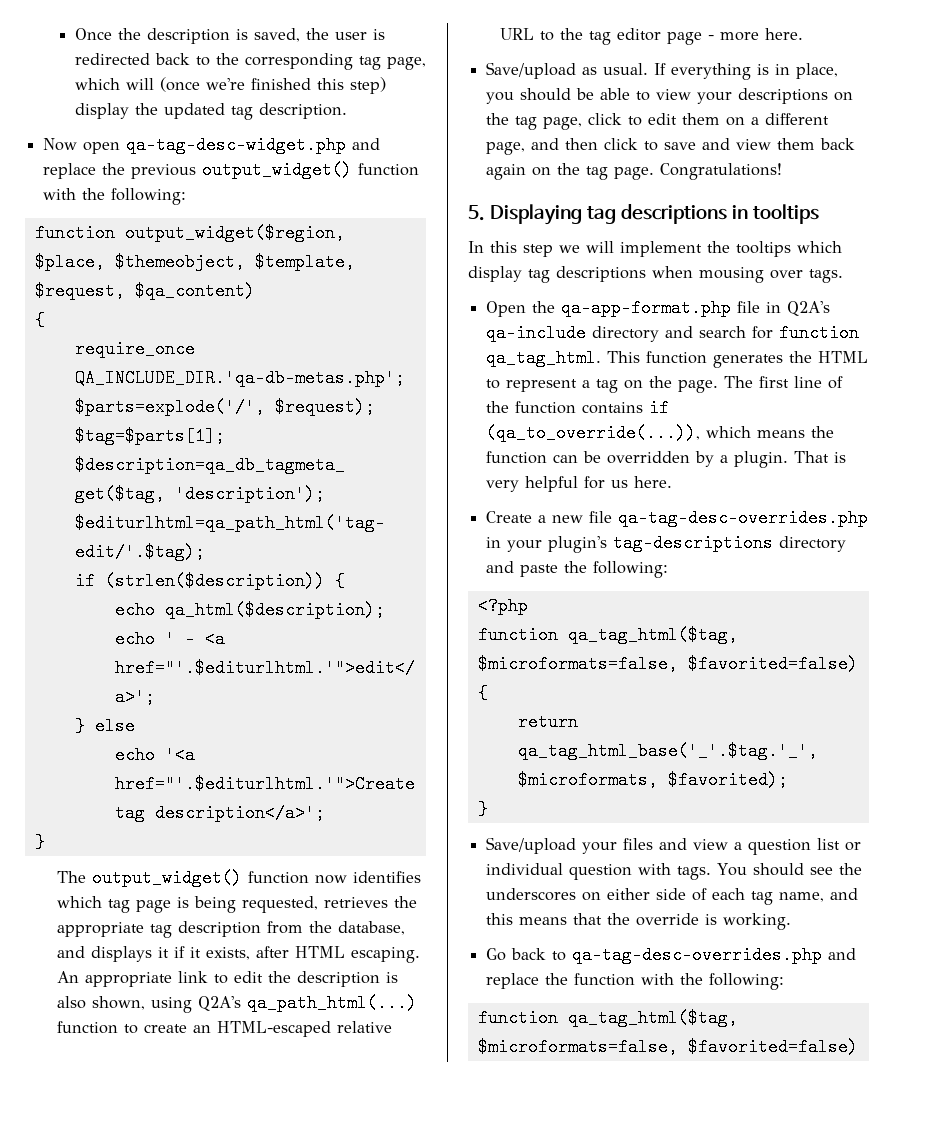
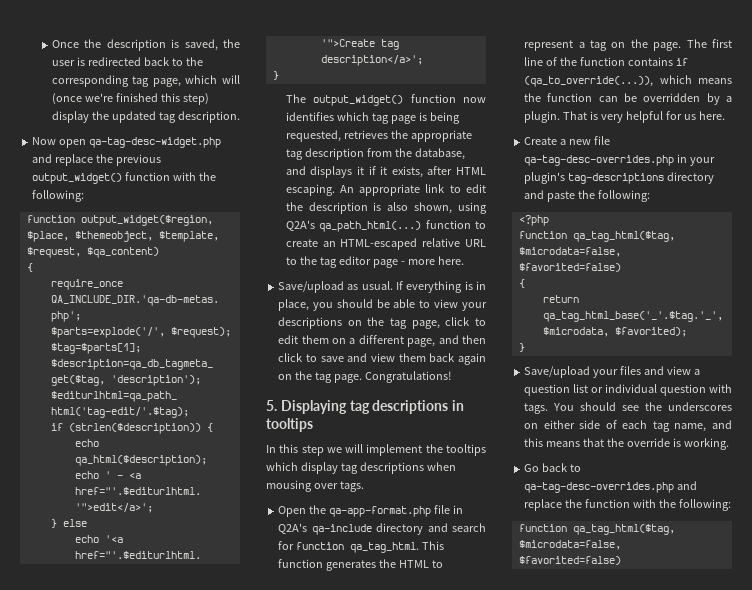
  <?php
- function qa_tag_html($tag, $microformats=false, $favorited=false)
+ function qa_tag_html($tag, $microdata=false, $favorited=false)
- return qa_tag_html_base('_'.$tag.'_', $microformats, $favorited);
+ return qa_tag_html_base('_'.$tag.'_', $microdata, $favorited);
  Go back to qa-tag-desc-overrides.php and replace the function with the following:
- function qa_tag_html($tag, $microformats=false, $favorited=false)
+ function qa_tag_html($tag, $microdata=false, $favorited=false)

